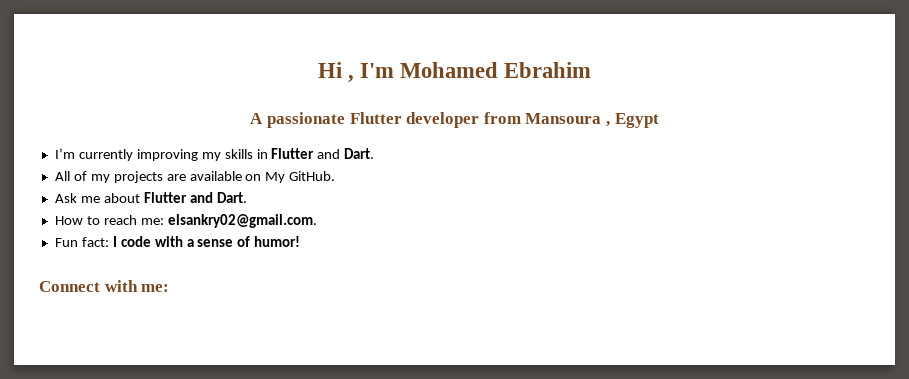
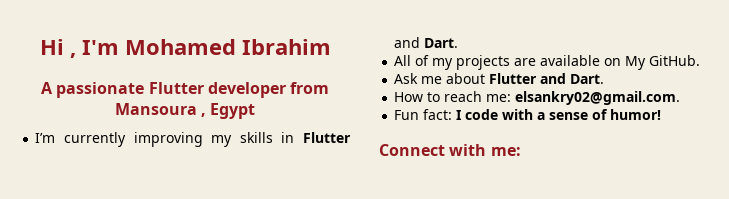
- Hi , I'm Mohamed Ebrahim
+ Hi , I'm Mohamed Ibrahim

